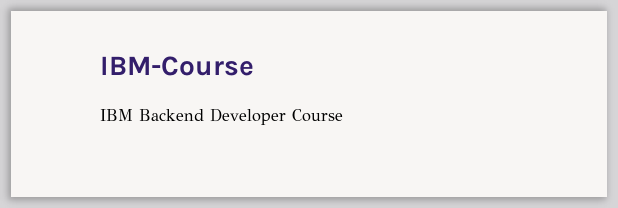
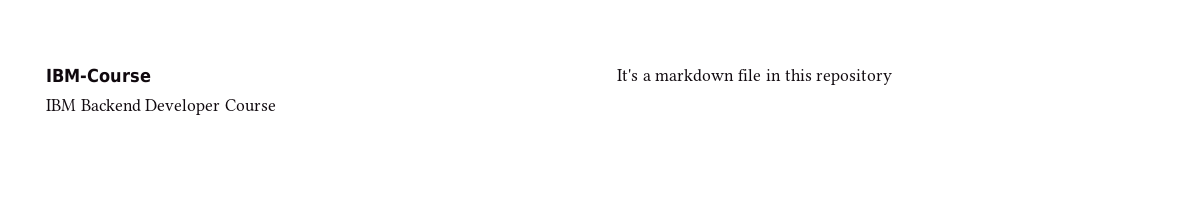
+ It's a markdown file in this repository

